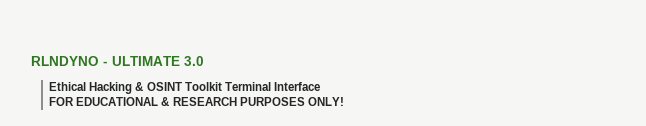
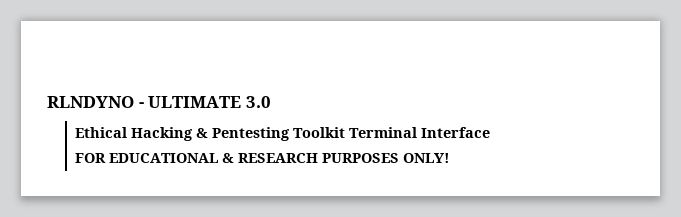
- Ethical Hacking & OSINT Toolkit Terminal Interface
+ Ethical Hacking & Pentesting Toolkit Terminal Interface

